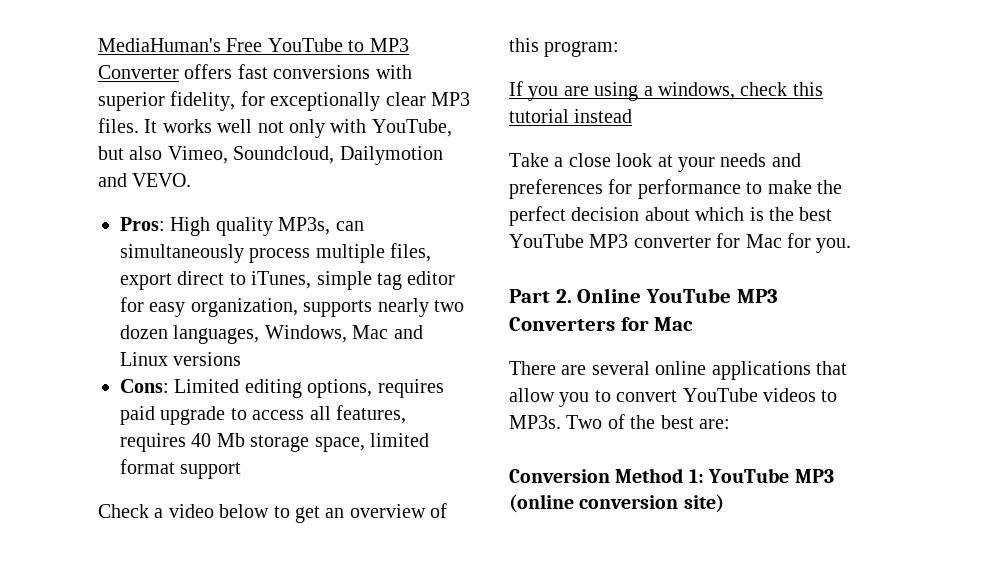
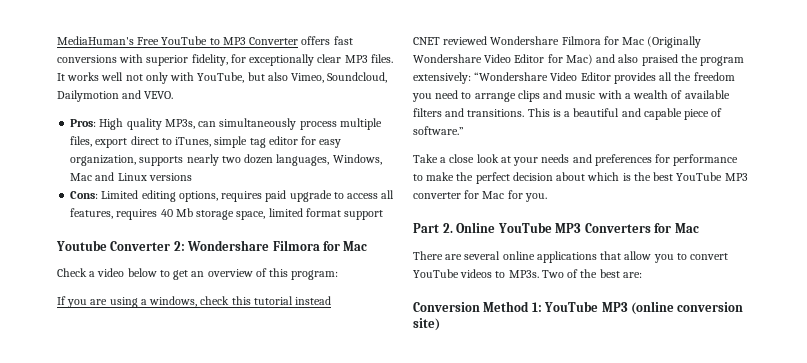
+ Youtube Converter 2: Wondershare Filmora for Mac
+ CNET reviewed Wondershare Filmora for Mac (Originally Wondershare Video Editor for Mac) and also praised the program extensively: “Wondershare Video Editor provides all the freedom you need to arrange clips and music with a wealth of available filters and transitions. This is a beautiful and capable piece of software.”

